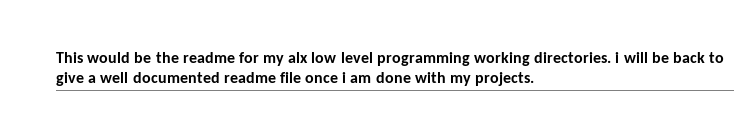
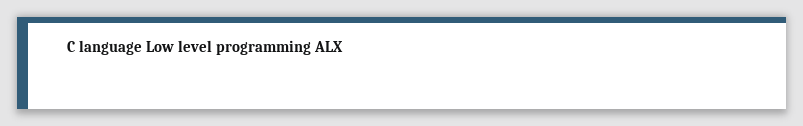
- This would be the readme for my alx low level programming working directories. i will be back to give a well documented readme file once i am done with my projects.
+ C language Low level programming ALX

